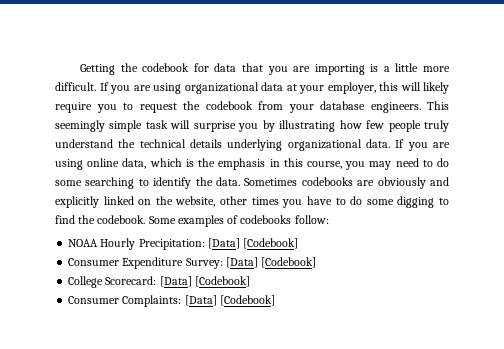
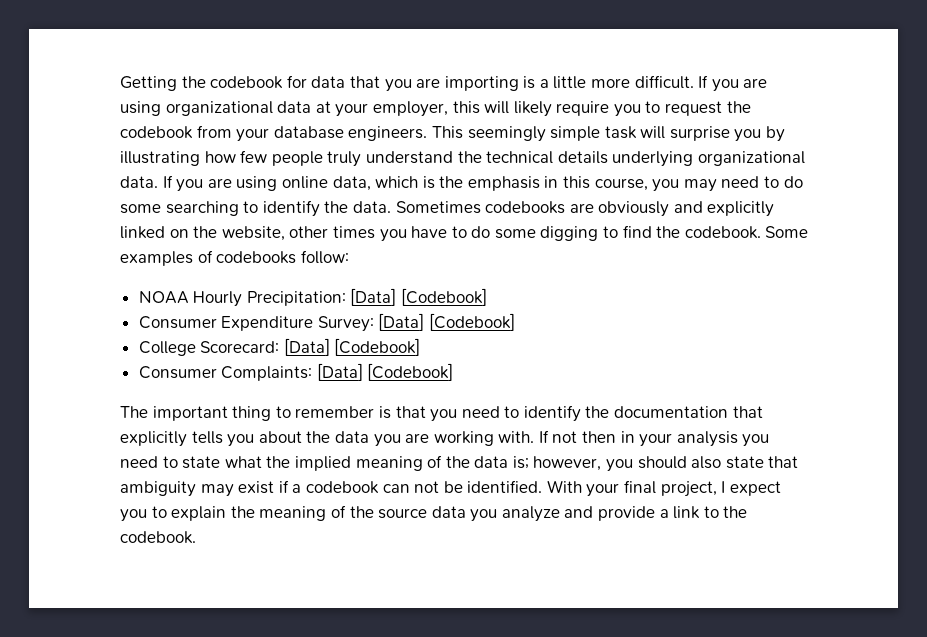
+ The important thing to remember is that you need to identify the documentation that explicitly tells you about the data you are working with. If not then in your analysis you need to state what the implied meaning of the data is; however, you should also state that ambiguity may exist if a codebook can not be identified. With your final project, I expect you to explain the meaning of the source data you analyze and provide a link to the codebook.

